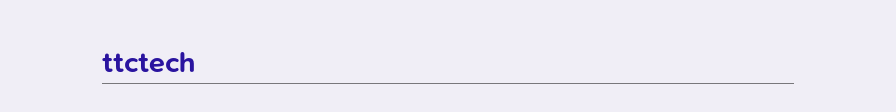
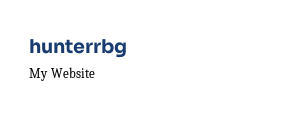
- ttctech
+ hunterrbg
+ My Website

